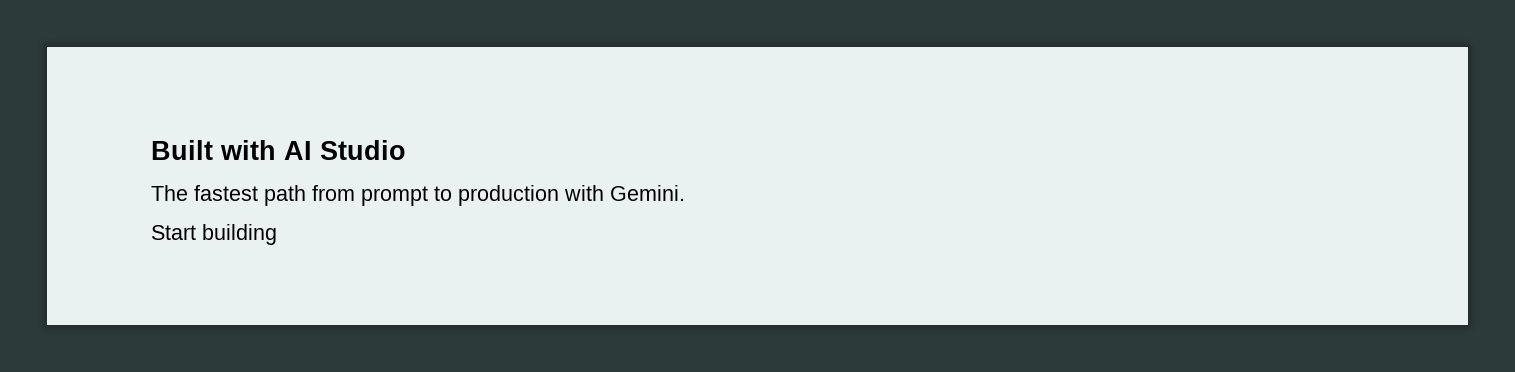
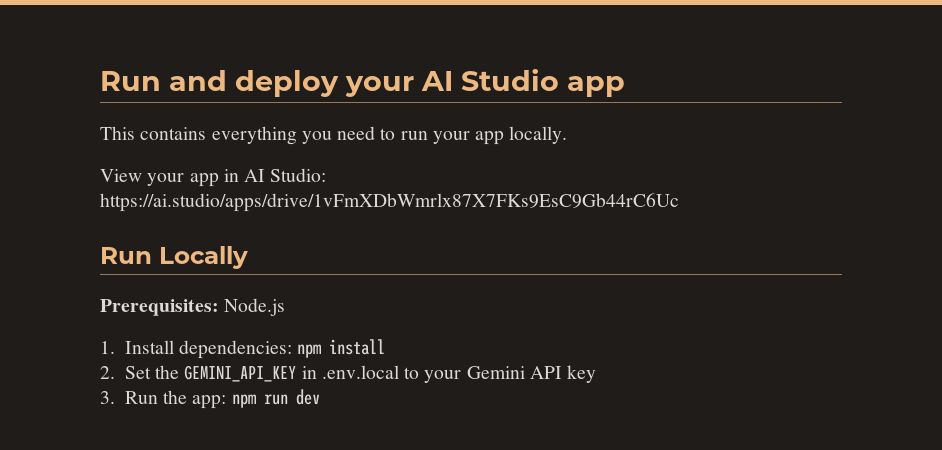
- Built with AI Studio
- The fastest path from prompt to production with Gemini.
- Start building
+ Run and deploy your AI Studio app
+ This contains everything you need to run your app locally.
+ View your app in AI Studio: https://ai.studio/apps/drive/1vFmXDbWmrlx87X7FKs9EsC9Gb44rC6Uc
+ Run Locally
+ Prerequisites: Node.js
+ 1. Install dependencies: npm install
+ 2. Set the GEMINI_API_KEY in .env.local to your Gemini API key
+ 3. Run the app: npm run dev

